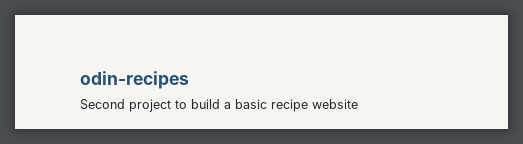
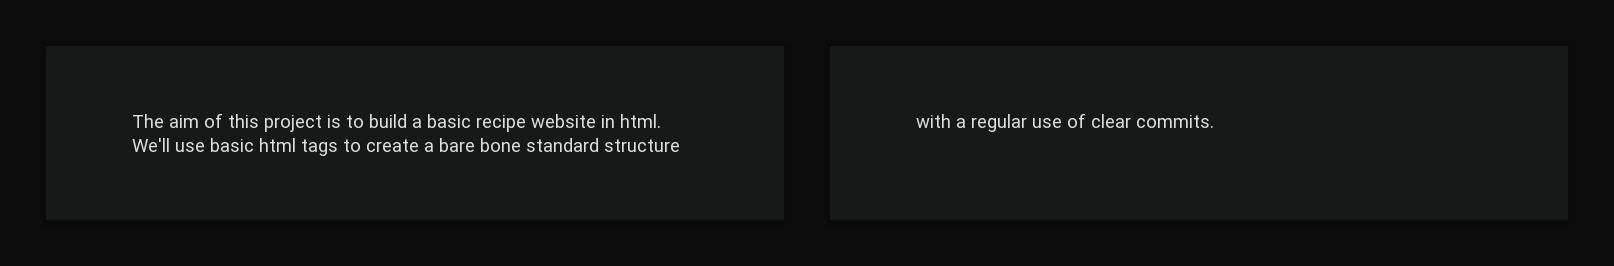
- odin-recipes
- Second project to build a basic recipe website
+ The aim of this project is to build a basic recipe website in html. We'll use basic html tags to create a bare bone standard structure with a regular use of clear commits.

